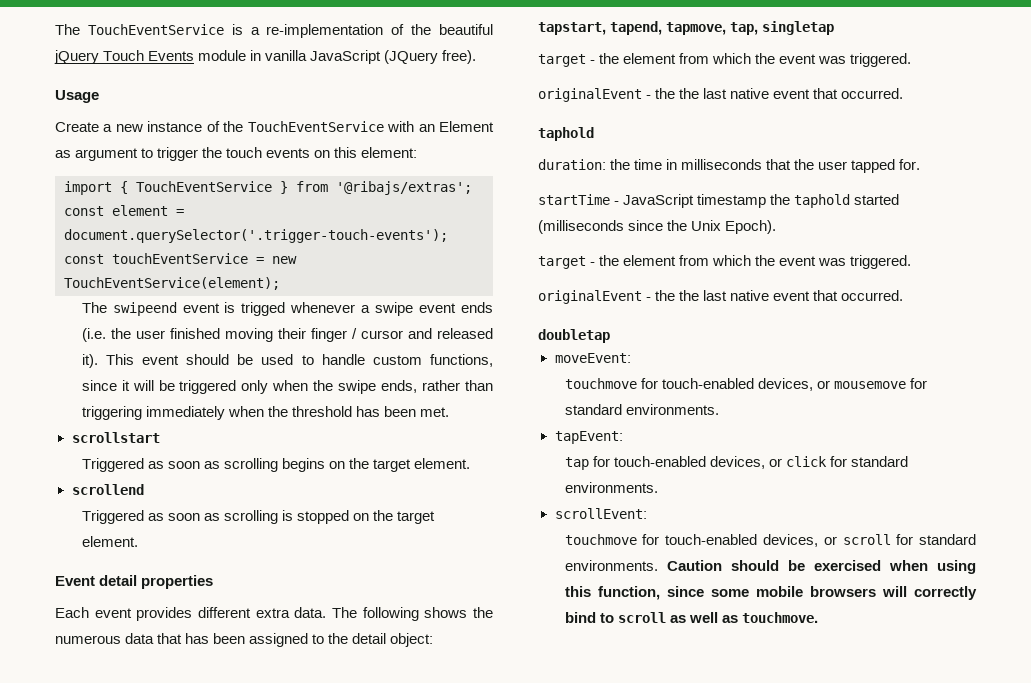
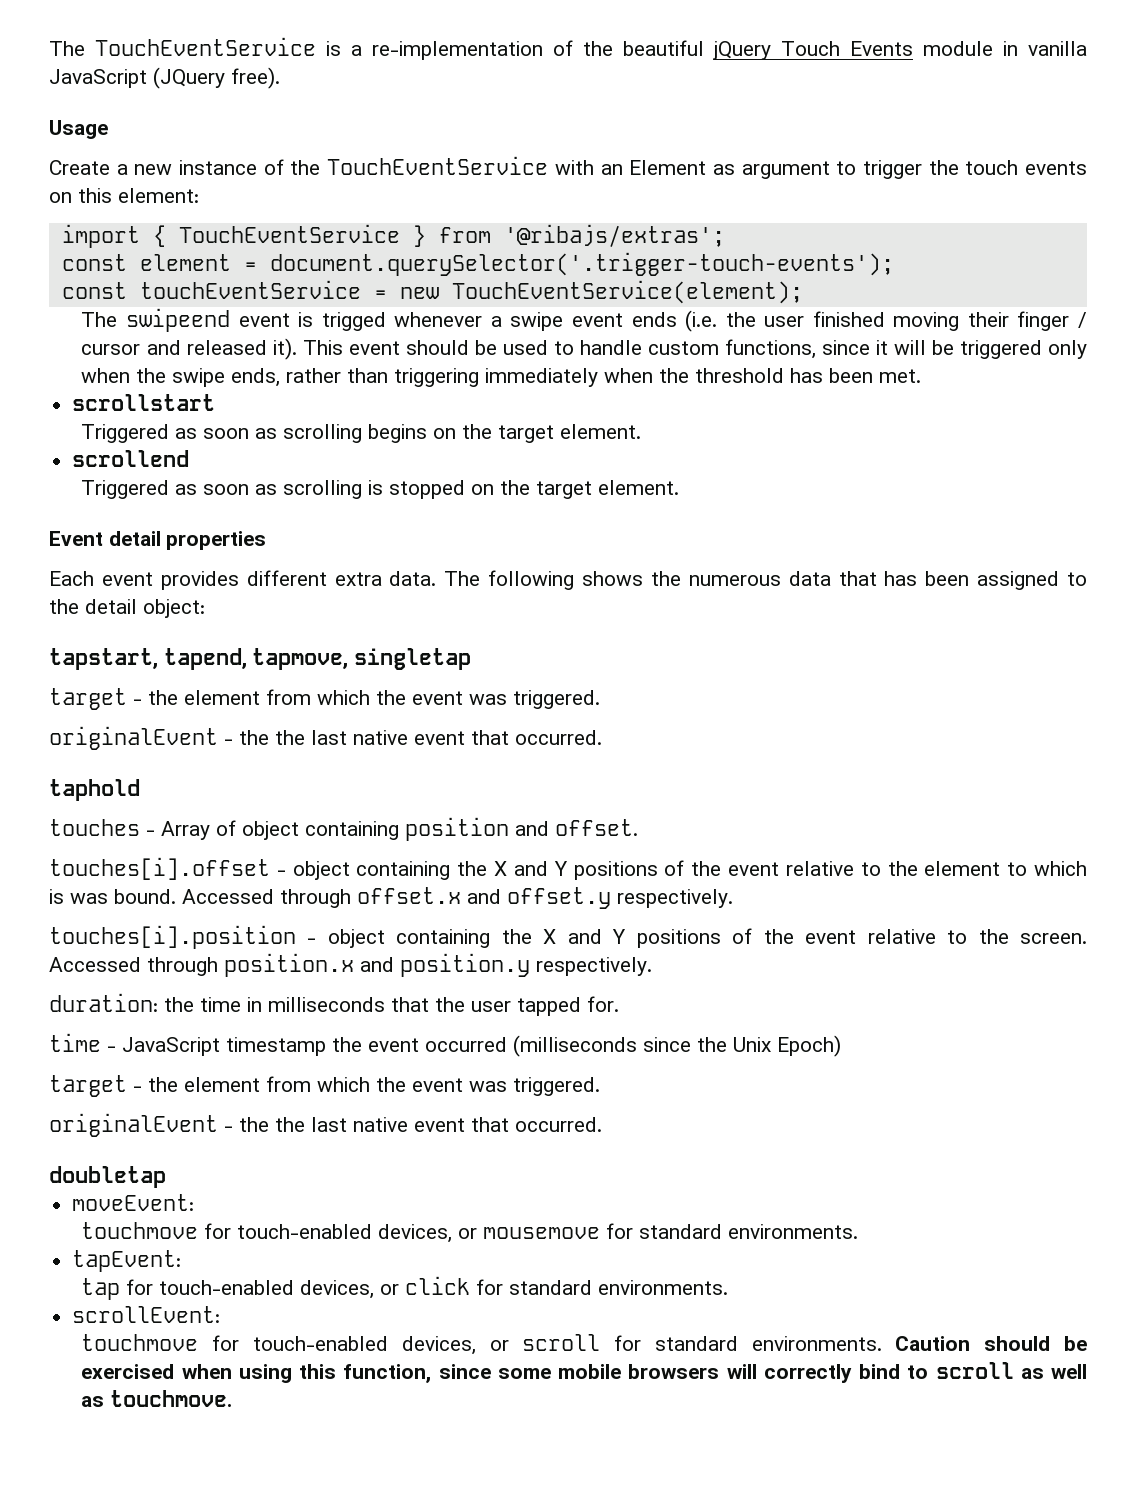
- tapstart, tapend, tapmove, tap, singletap
+ tapstart, tapend, tapmove, singletap
+ touches - Array of object containing position and offset.
+ touches[i].offset - object containing the X and Y positions of the event relative to the element to which is was bound. Accessed through offset.x and offset.y respectively.
+ touches[i].position - object containing the X and Y positions of the event relative to the screen. Accessed through position.x and position.y respectively.
- startTime - JavaScript timestamp the taphold started (milliseconds since the Unix Epoch).
+ time - JavaScript timestamp the event occurred (milliseconds since the Unix Epoch)

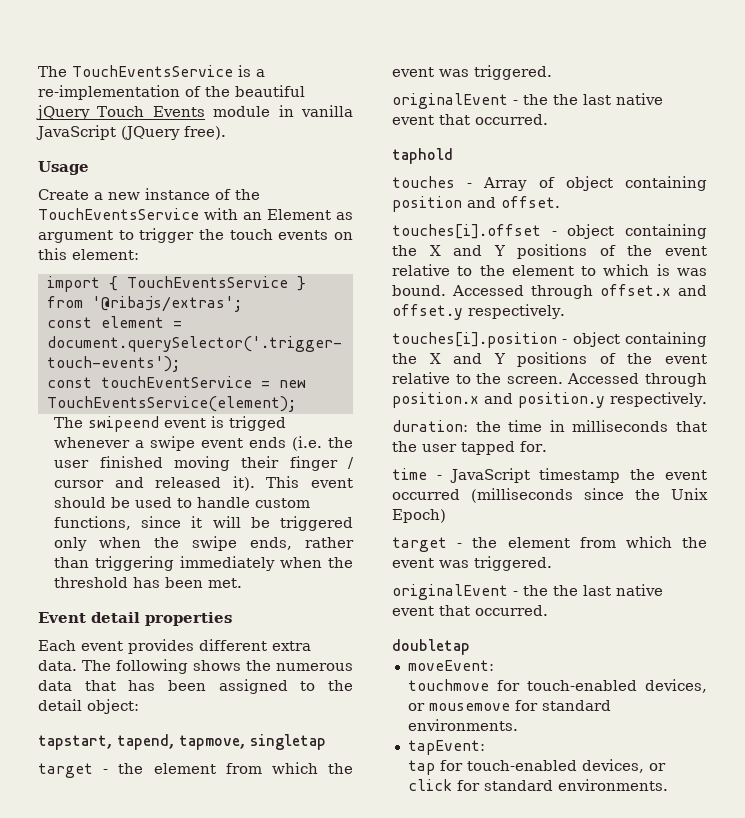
- The TouchEventService is a re-implementation of the beautiful jQuery Touch Events module in vanilla JavaScript (JQuery free).
+ The TouchEventsService is a re-implementation of the beautiful jQuery Touch Events module in vanilla JavaScript (JQuery free).
- Create a new instance of the TouchEventService with an Element as argument to trigger the touch events on this element:
+ Create a new instance of the TouchEventsService with an Element as argument to trigger the touch events on this element:
- import { TouchEventService } from '@ribajs/extras';
+ import { TouchEventsService } from '@ribajs/extras';
- const touchEventService = new TouchEventService(element);
+ const touchEventService = new TouchEventsService(element);
- scrollstart
- Triggered as soon as scrolling begins on the target element.
- scrollend
- Triggered as soon as scrolling is stopped on the target element.
- scrollEvent:
- touchmove for touch-enabled devices, or scroll for standard environments. Caution should be exercised when using this function, since some mobile browsers will correctly bind to scroll as well as touchmove.

